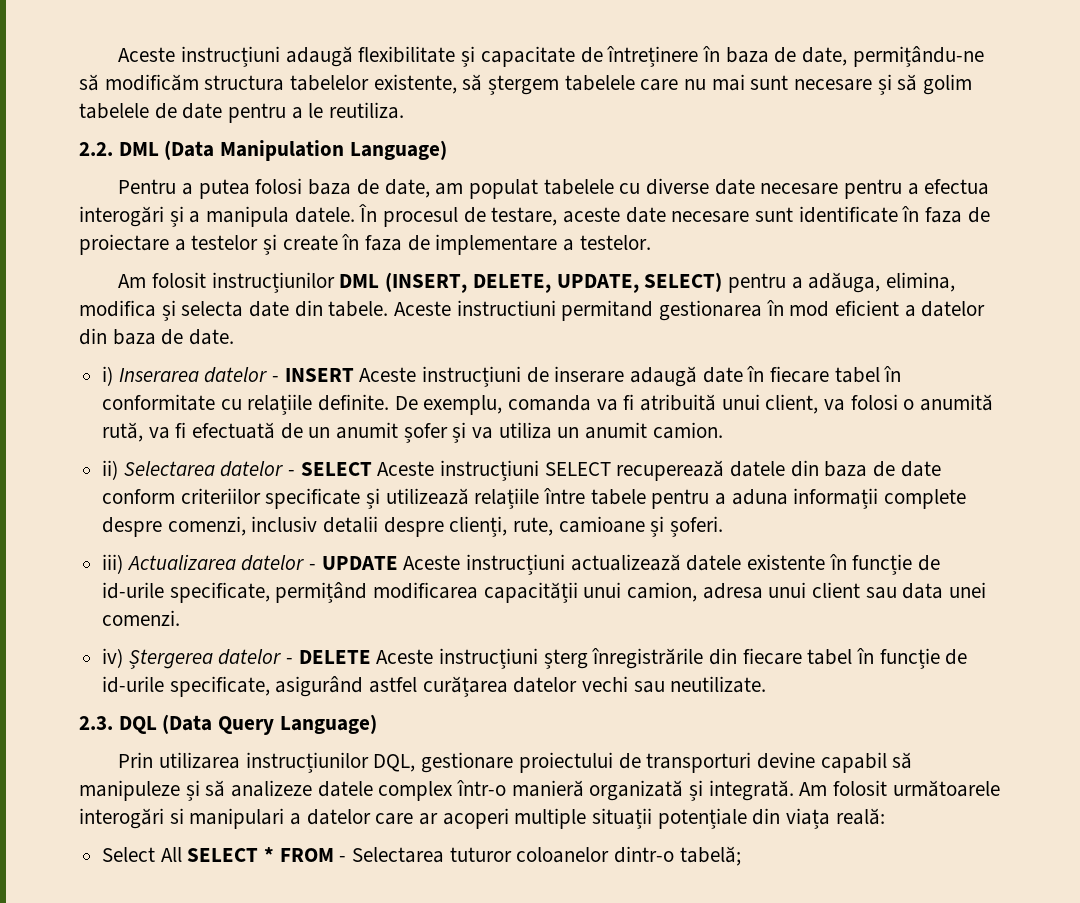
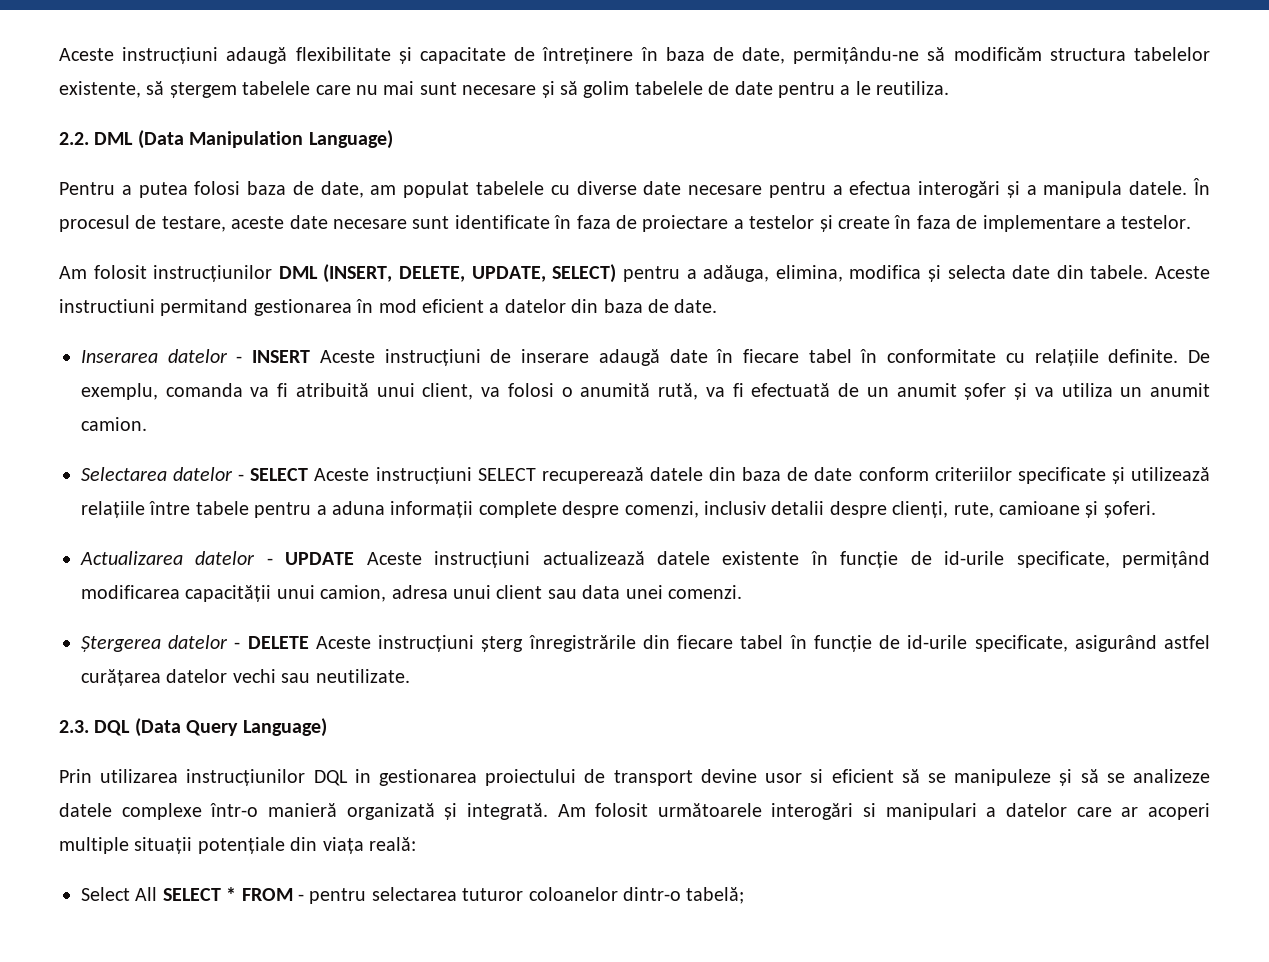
- i) Inserarea datelor - INSERT Aceste instrucțiuni de inserare adaugă date în fiecare tabel în conformitate cu relațiile definite.
+ Inserarea datelor - INSERT Aceste instrucțiuni de inserare adaugă date în fiecare tabel în conformitate cu relațiile definite.
- ii) Selectarea datelor - SELECT Aceste instrucțiuni SELECT recuperează datele din baza de date conform criteriilor specificate și utilizează relațiile între tabele pentru a aduna informații complete despre comenzi, inclusiv detalii despre clienți, rute, camioane și șoferi.
+ Selectarea datelor - SELECT Aceste instrucțiuni SELECT recuperează datele din baza de date conform criteriilor specificate și utilizează relațiile între tabele pentru a aduna informații complete despre comenzi, inclusiv detalii despre clienți, rute, camioane și șoferi.
- iii) Actualizarea datelor - UPDATE Aceste instrucțiuni actualizează datele existente în funcție de id-urile specificate, permițând modificarea capacității unui camion, adresa unui client sau data unei comenzi.
+ Actualizarea datelor - UPDATE Aceste instrucțiuni actualizează datele existente în funcție de id-urile specificate, permițând modificarea capacității unui camion, adresa unui client sau data unei comenzi.
- iv) Ștergerea datelor - DELETE Aceste instrucțiuni șterg înregistrările din fiecare tabel în funcție de id-urile specificate, asigurând astfel curățarea datelor vechi sau neutilizate.
+ Ștergerea datelor - DELETE Aceste instrucțiuni șterg înregistrările din fiecare tabel în funcție de id-urile specificate, asigurând astfel curățarea datelor vechi sau neutilizate.
- Prin utilizarea instrucțiunilor DQL, gestionare proiectului de transporturi devine capabil să manipuleze și să analizeze datele complex într-o manieră organizată și integrată.
+ Prin utilizarea instrucțiunilor DQL in gestionarea proiectului de transport devine usor si eficient să se manipuleze și să se analizeze datele complexe într-o manieră organizată și integrată.
- Select All SELECT * FROM - Selectarea tuturor coloanelor dintr-o tabelă;
+ Select All SELECT * FROM - pentru selectarea tuturor coloanelor dintr-o tabelă;

